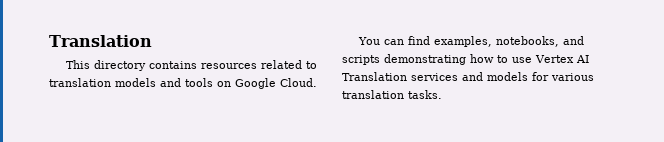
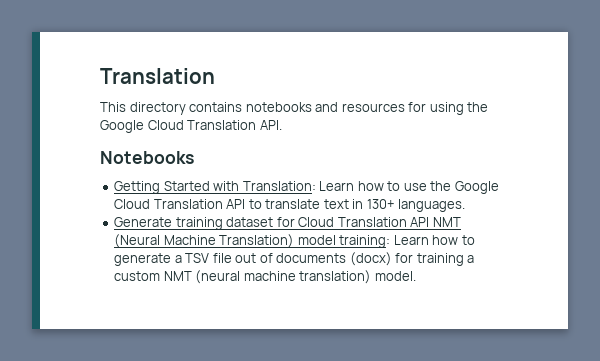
- This directory contains resources related to translation models and tools on Google Cloud.
- You can find examples, notebooks, and scripts demonstrating how to use Vertex AI Translation services and models for various translation tasks.
+ This directory contains notebooks and resources for using the Google Cloud Translation API.
+ Notebooks
+ Getting Started with Translation: Learn how to use the Google Cloud Translation API to translate text in 130+ languages.
+ Generate training dataset for Cloud Translation API NMT (Neural Machine Translation) model training: Learn how to generate a TSV file out of documents (docx) for training a custom NMT (neural machine translation) model.

